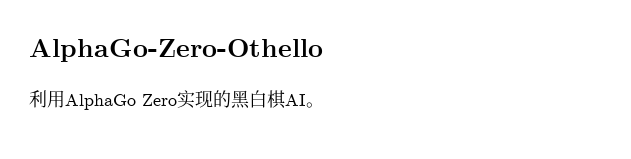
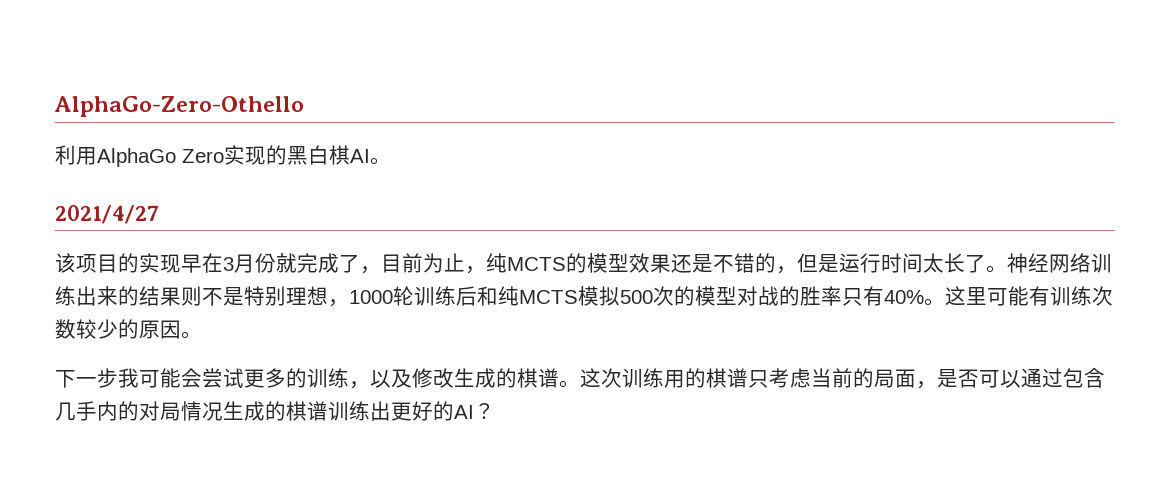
+ 2021/4/27
+ 该项目的实现早在3月份就完成了，目前为止，纯MCTS的模型效果还是不错的，但是运行时间太长了。神经网络训练出来的结果则不是特别理想，1000轮训练后和纯MCTS模拟500次的模型对战的胜率只有40%。这里可能有训练次数较少的原因。
+ 下一步我可能会尝试更多的训练，以及修改生成的棋谱。这次训练用的棋谱只考虑当前的局面，是否可以通过包含几手内的对局情况生成的棋谱训练出更好的AI？

